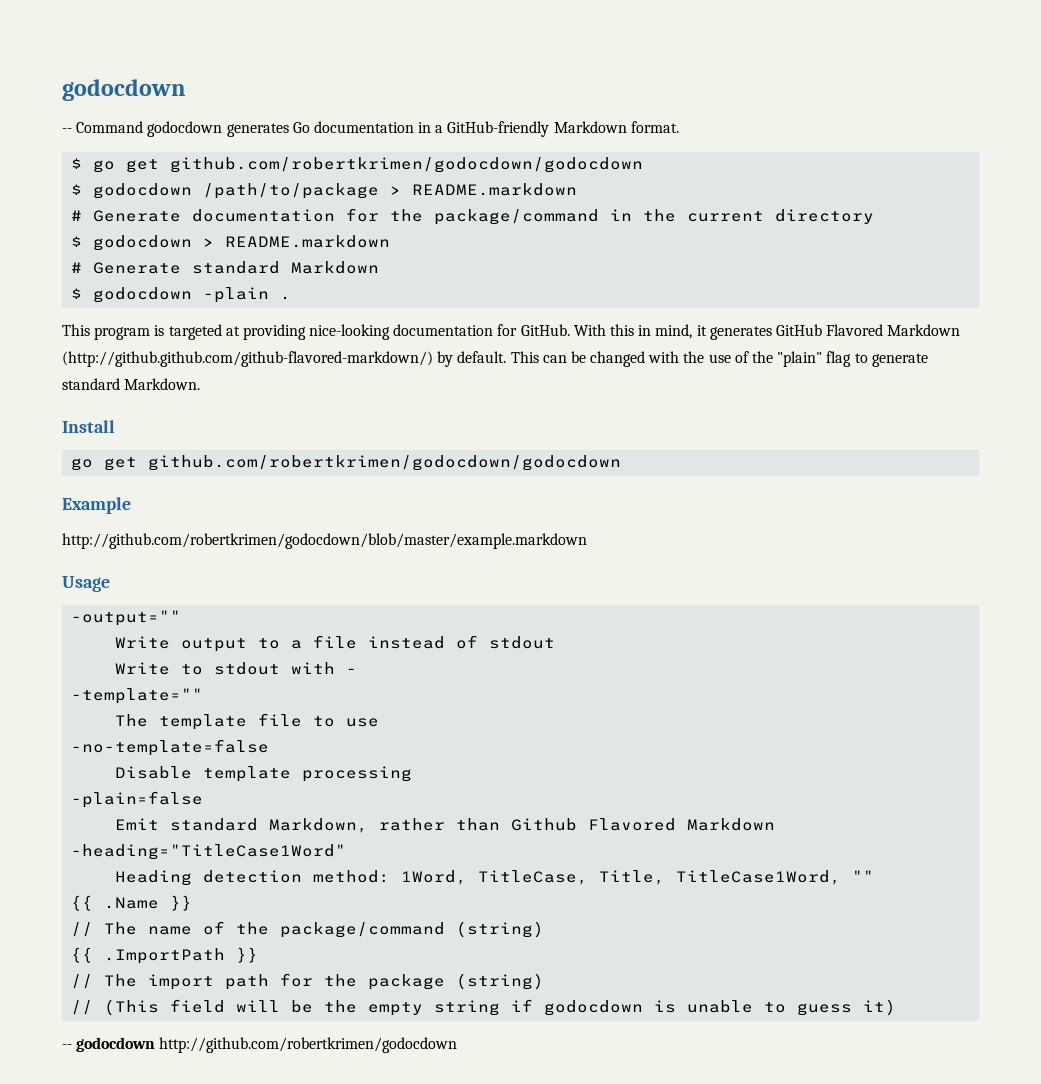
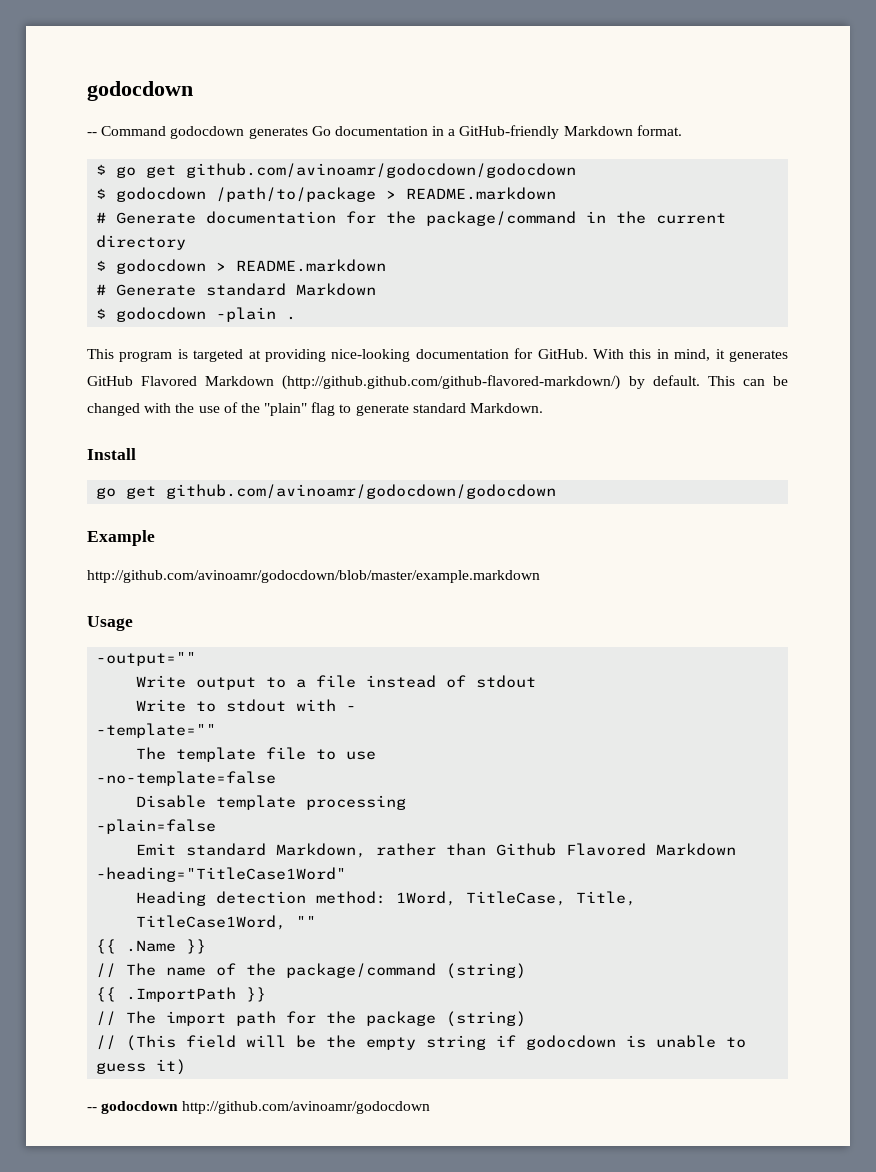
- $ go get github.com/robertkrimen/godocdown/godocdown
+ $ go get github.com/avinoamr/godocdown/godocdown
  Install
- go get github.com/robertkrimen/godocdown/godocdown
+ go get github.com/avinoamr/godocdown/godocdown
- http://github.com/robertkrimen/godocdown/blob/master/example.markdown
+ http://github.com/avinoamr/godocdown/blob/master/example.markdown
- -- godocdown http://github.com/robertkrimen/godocdown
+ -- godocdown http://github.com/avinoamr/godocdown

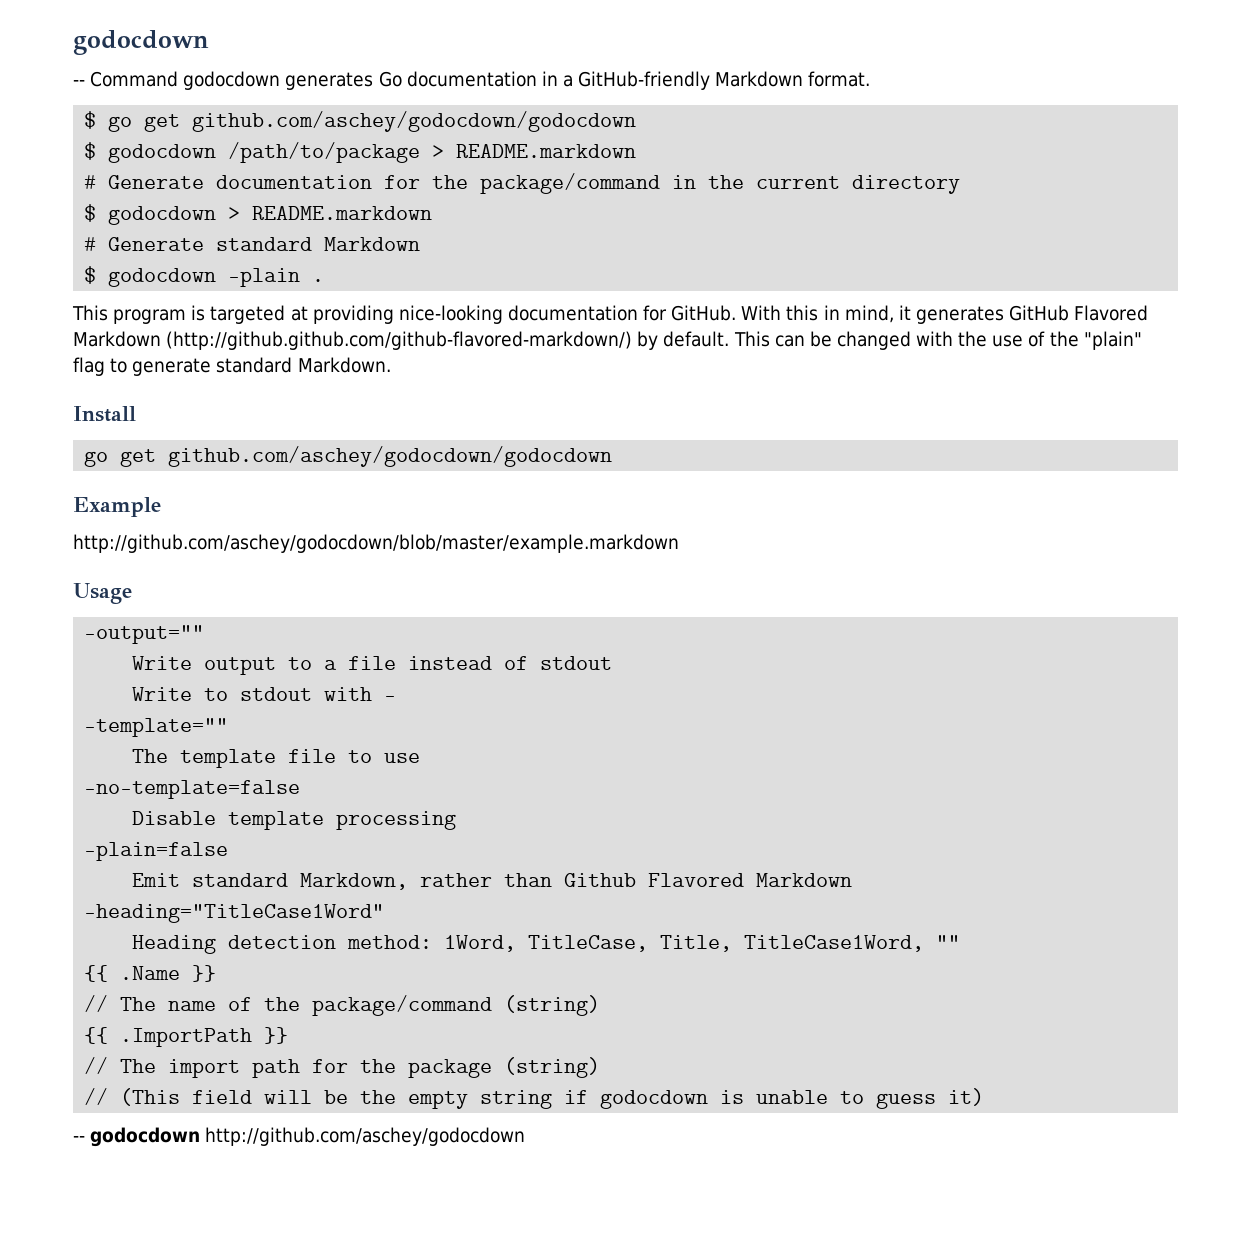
- $ go get github.com/avinoamr/godocdown/godocdown
+ $ go get github.com/aschey/godocdown/godocdown
  Install
- go get github.com/avinoamr/godocdown/godocdown
+ go get github.com/aschey/godocdown/godocdown
- http://github.com/avinoamr/godocdown/blob/master/example.markdown
+ http://github.com/aschey/godocdown/blob/master/example.markdown
- -- godocdown http://github.com/avinoamr/godocdown
+ -- godocdown http://github.com/aschey/godocdown

